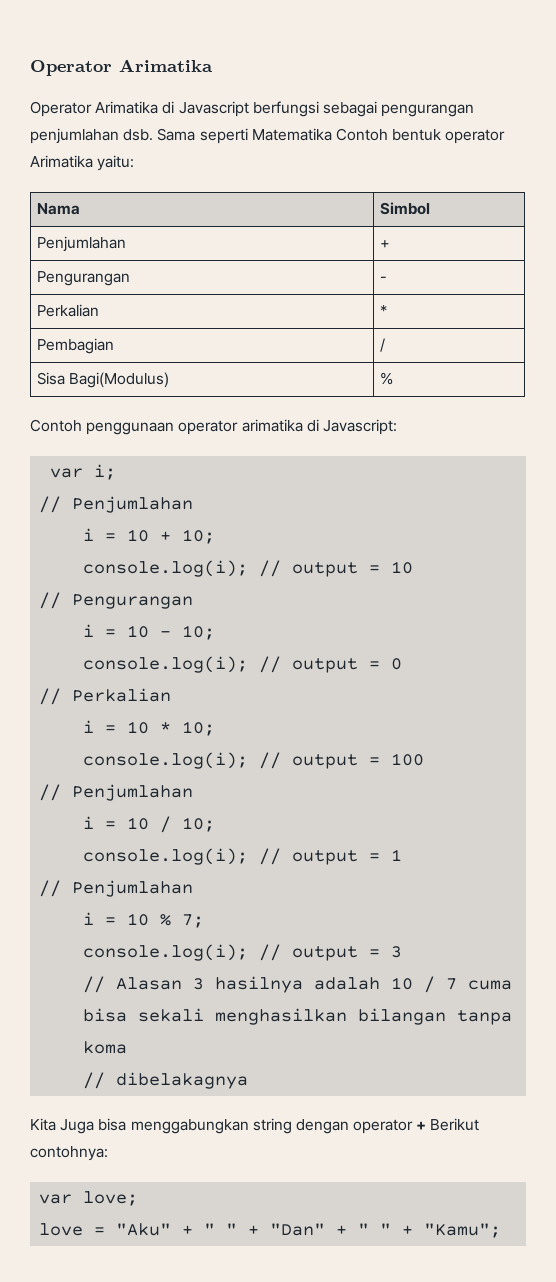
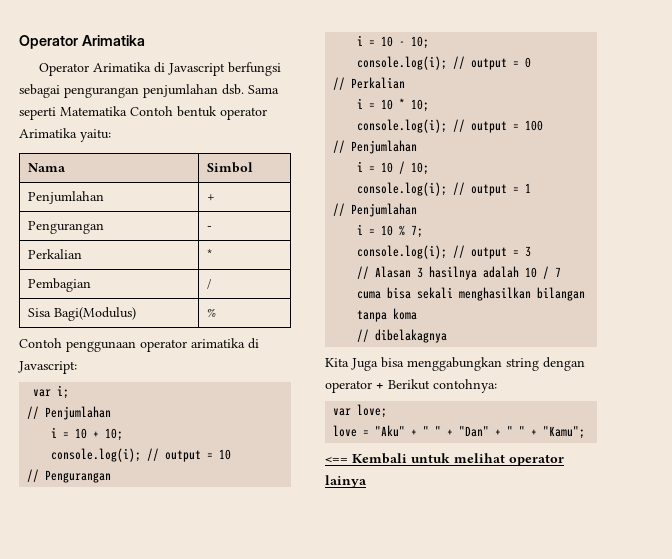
+ <== Kembali untuk melihat operator lainya

